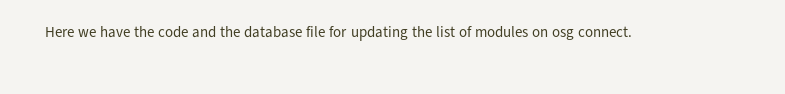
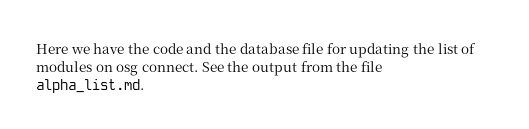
+ See the output from the file alpha_list.md.

